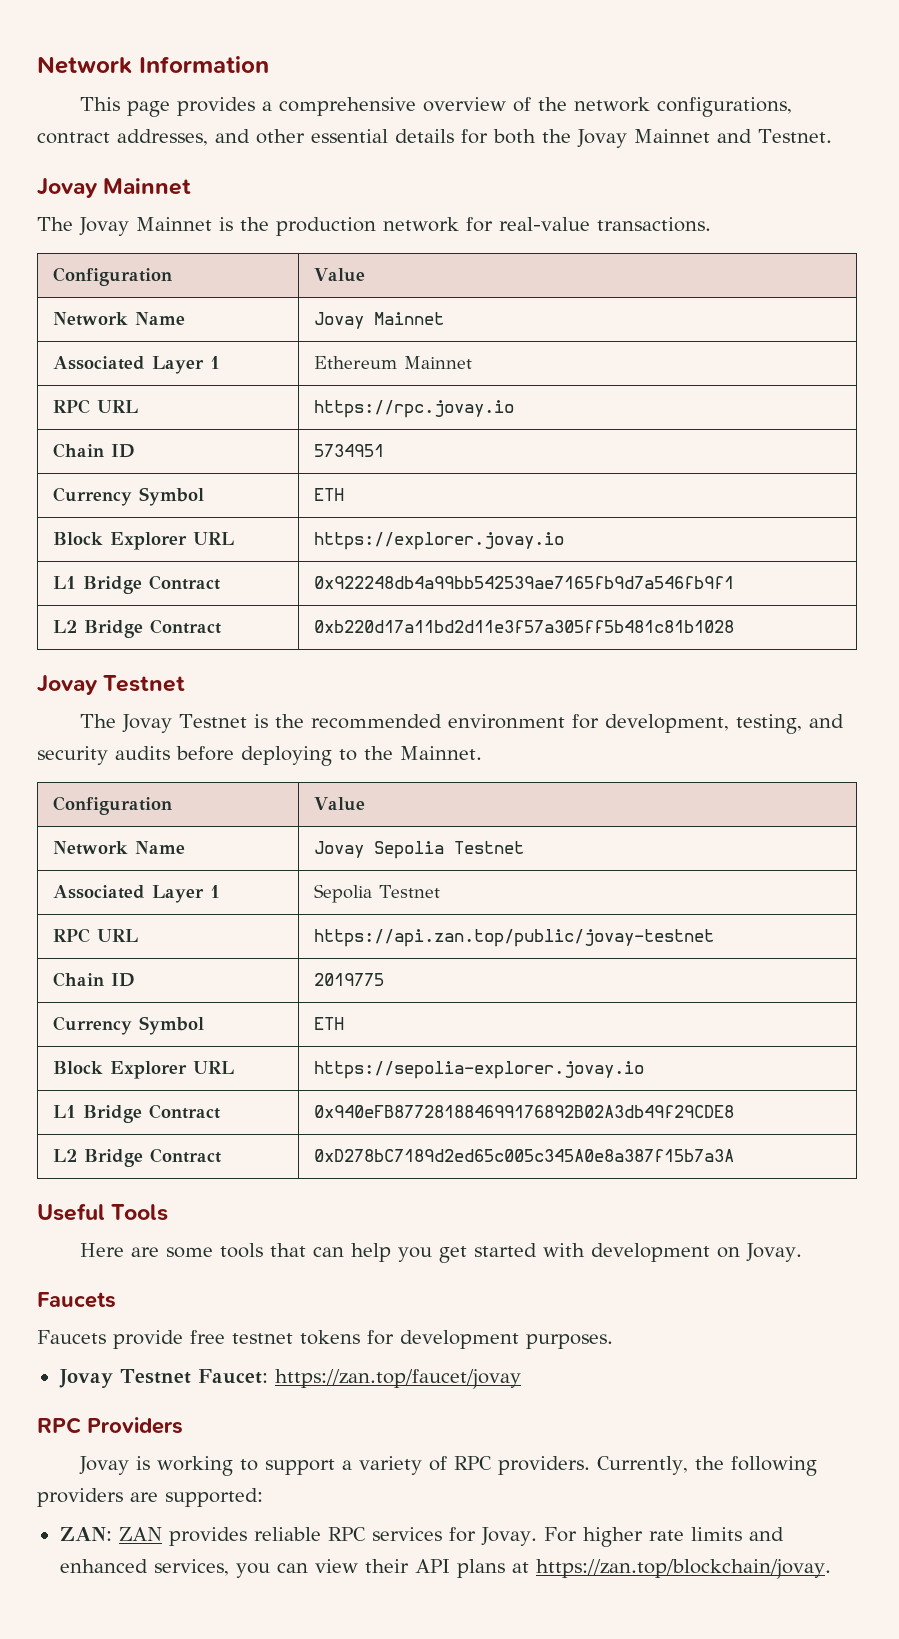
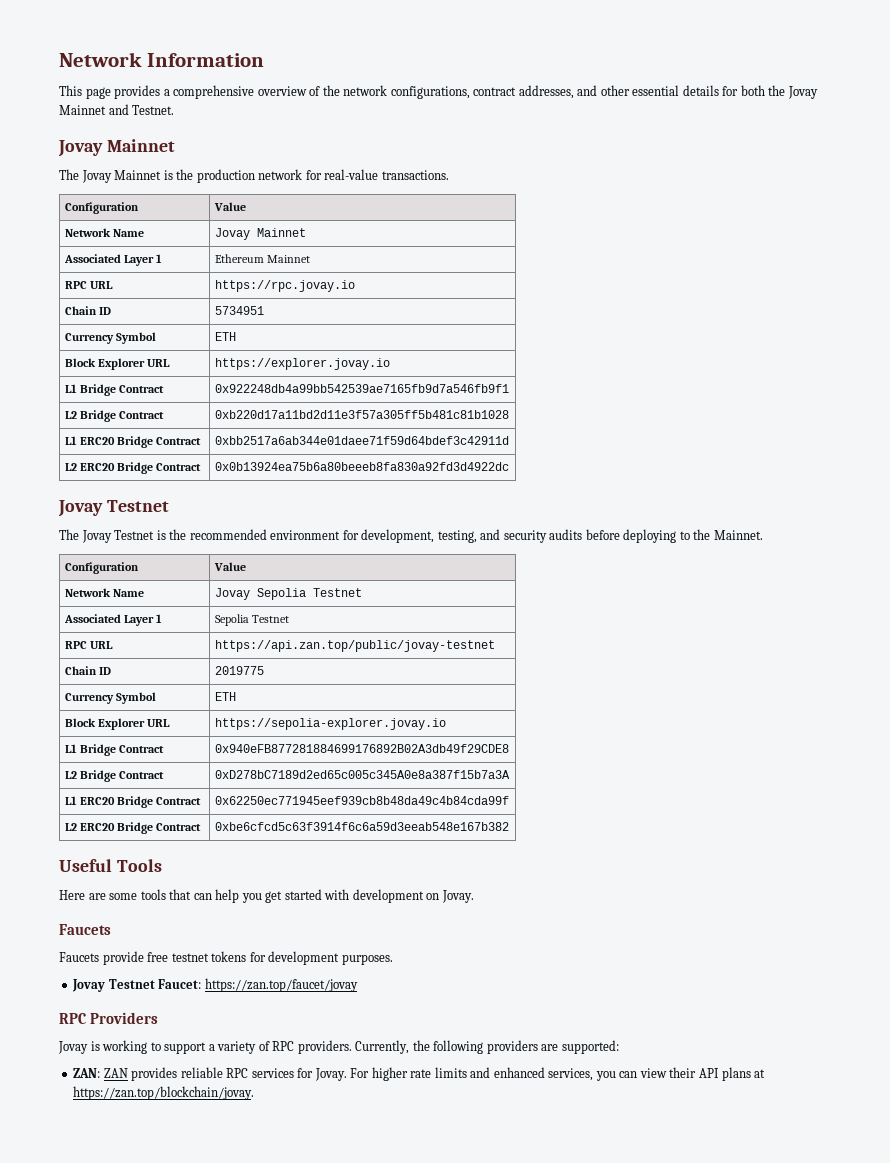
+ L1 ERC20 Bridge Contract | 0xbb2517a6ab344e01daee71f59d64bdef3c42911d
+ L2 ERC20 Bridge Contract | 0x0b13924ea75b6a80beeeb8fa830a92fd3d4922dc
+ L1 ERC20 Bridge Contract | 0x62250ec771945eef939cb8b48da49c4b84cda99f
+ L2 ERC20 Bridge Contract | 0xbe6cfcd5c63f3914f6c6a59d3eeab548e167b382

